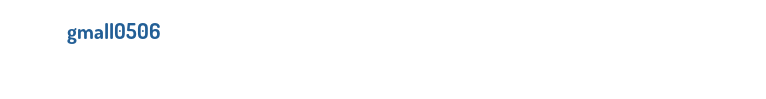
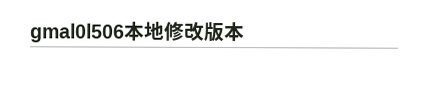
- gmall0506
+ gmal0l506本地修改版本

